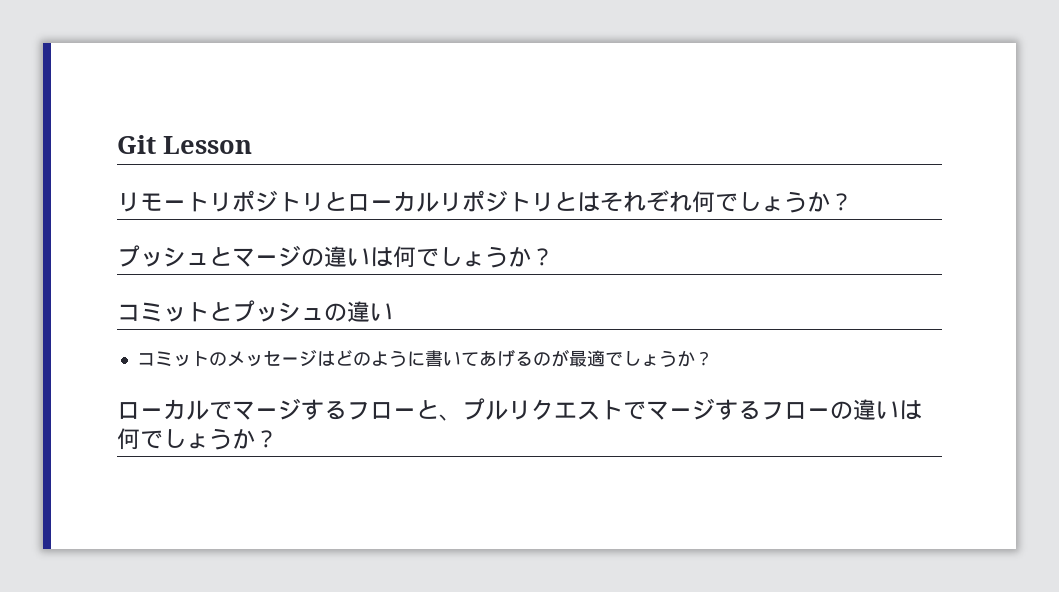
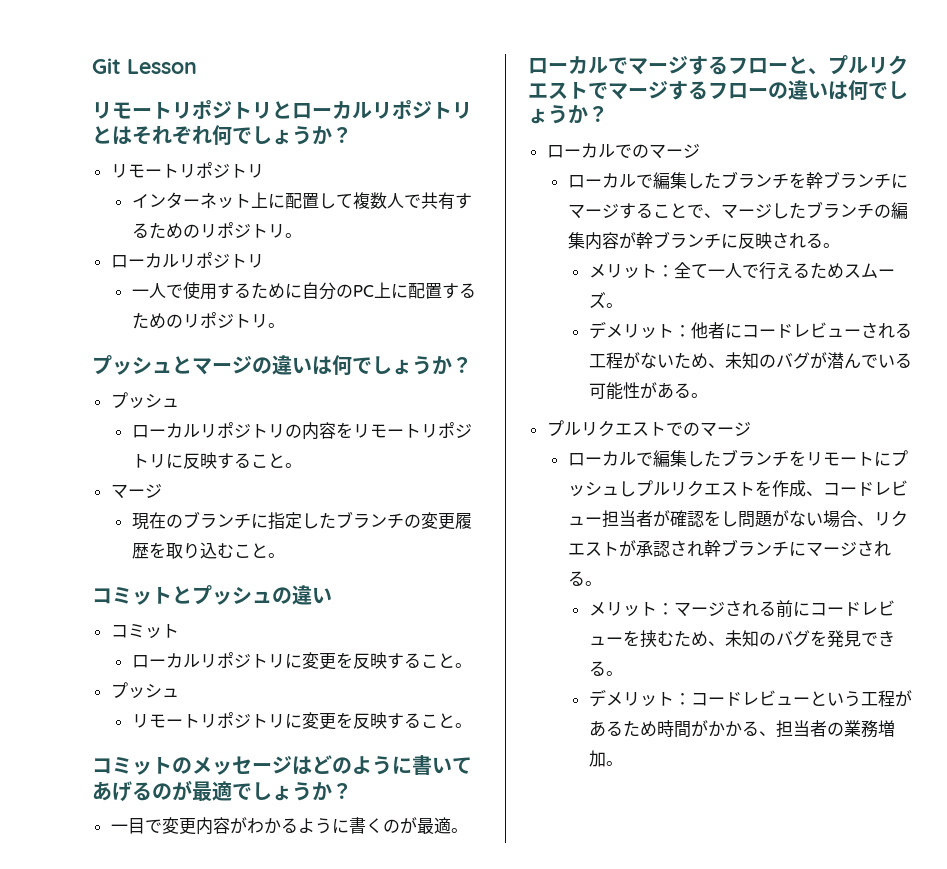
  リモートリポジトリとローカルリポジトリとはそれぞれ何でしょうか？
+ リモートリポジトリ
+ インターネット上に配置して複数人で共有するためのリポジトリ。
+ ローカルリポジトリ
+ 一人で使用するために自分のPC上に配置するためのリポジトリ。
  プッシュとマージの違いは何でしょうか？
+ プッシュ
+ ローカルリポジトリの内容をリモートリポジトリに反映すること。
+ マージ
+ 現在のブランチに指定したブランチの変更履歴を取り込むこと。
  コミットとプッシュの違い
+ コミット
+ ローカルリポジトリに変更を反映すること。
+ プッシュ
+ リモートリポジトリに変更を反映すること。
+ 一目で変更内容がわかるように書くのが最適。
+ ローカルでのマージ
+ ローカルで編集したブランチを幹ブランチにマージすることで、マージしたブランチの編集内容が幹ブランチに反映される。
+ メリット：全て一人で行えるためスムーズ。
+ デメリット：他者にコードレビューされる工程がないため、未知のバグが潜んでいる可能性がある。
+ プルリクエストでのマージ
+ ローカルで編集したブランチをリモートにプッシュしプルリクエストを作成、コードレビュー担当者が確認をし問題がない場合、リクエストが承認され幹ブランチにマージされる。
+ メリット：マージされる前にコードレビューを挟むため、未知のバグを発見できる。
+ デメリット：コードレビューという工程があるため時間がかかる、担当者の業務増加。

